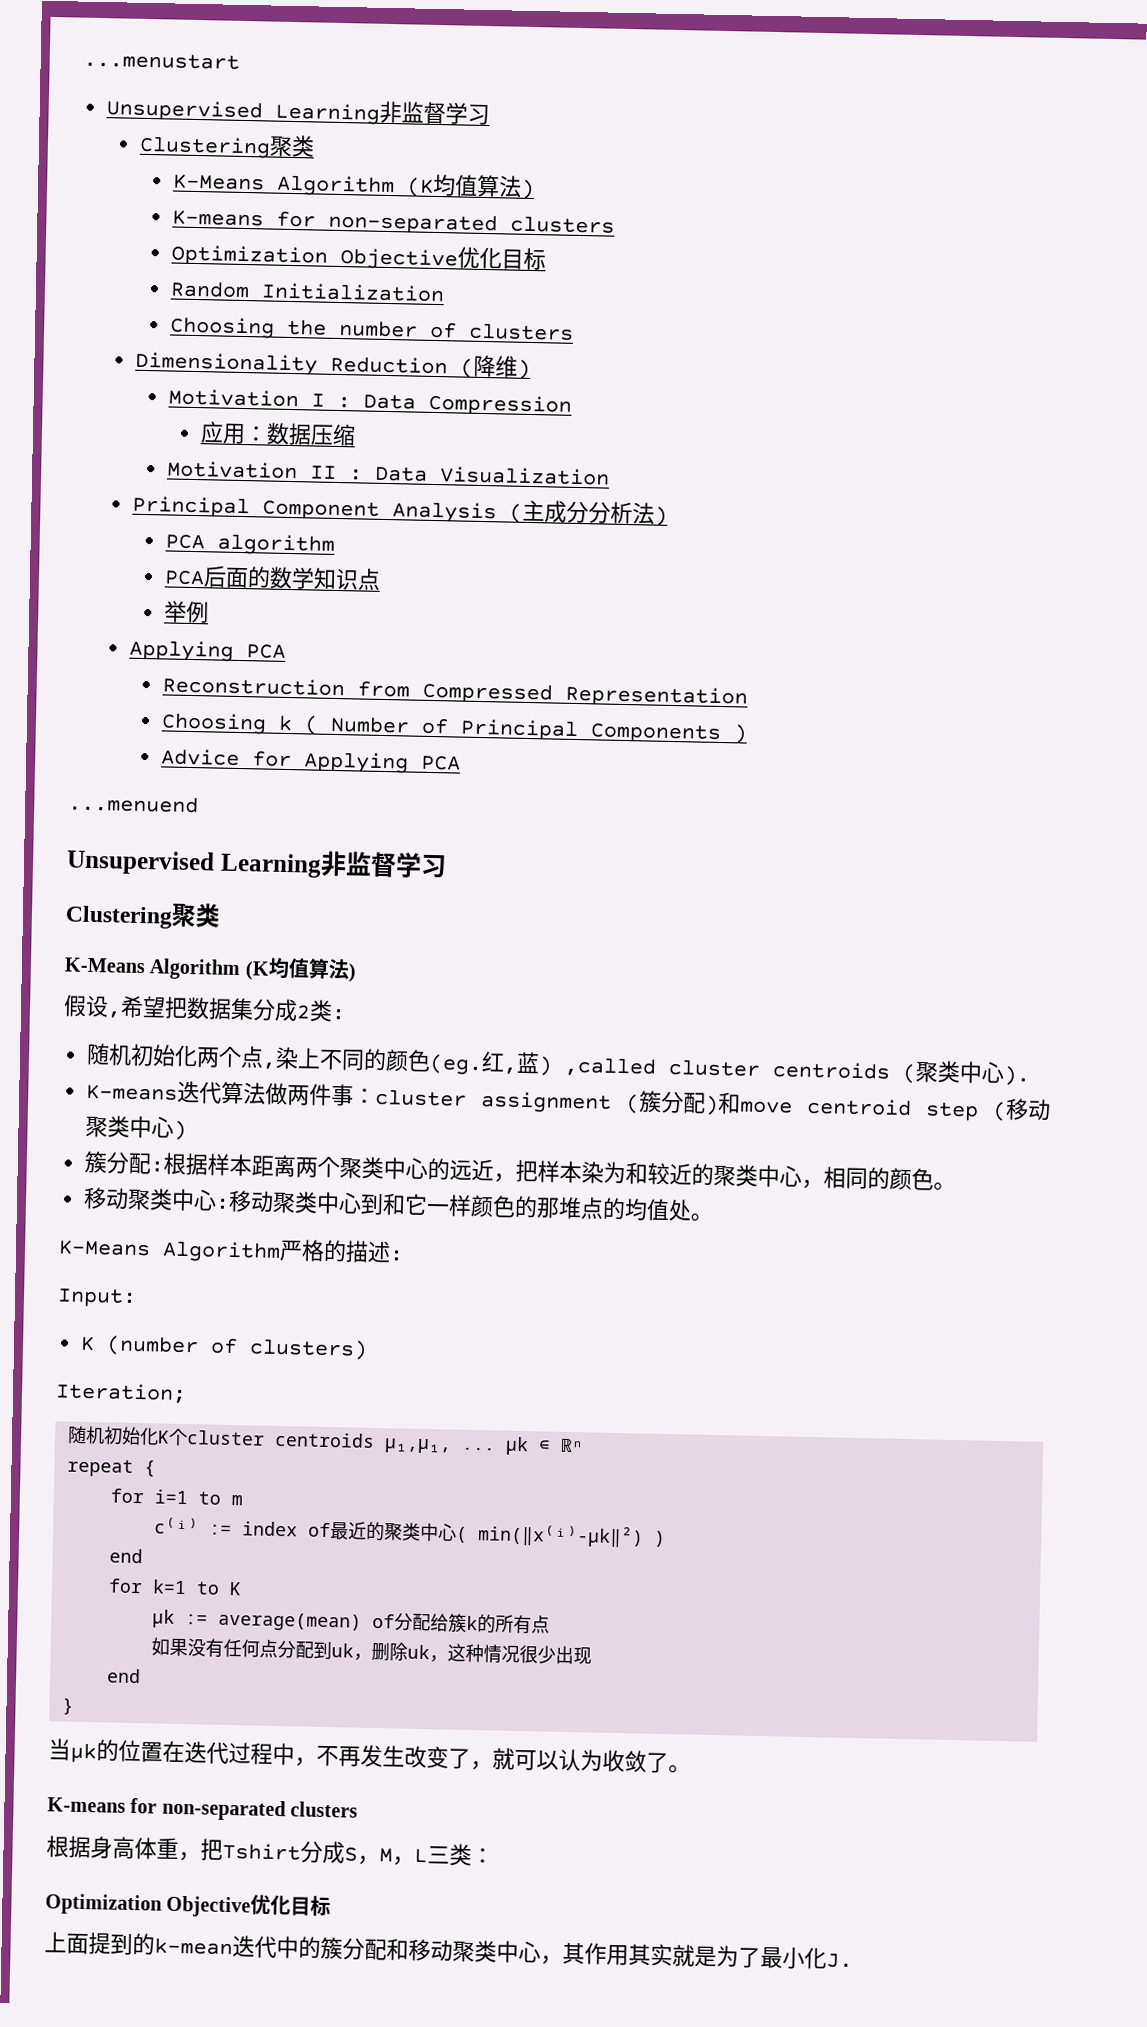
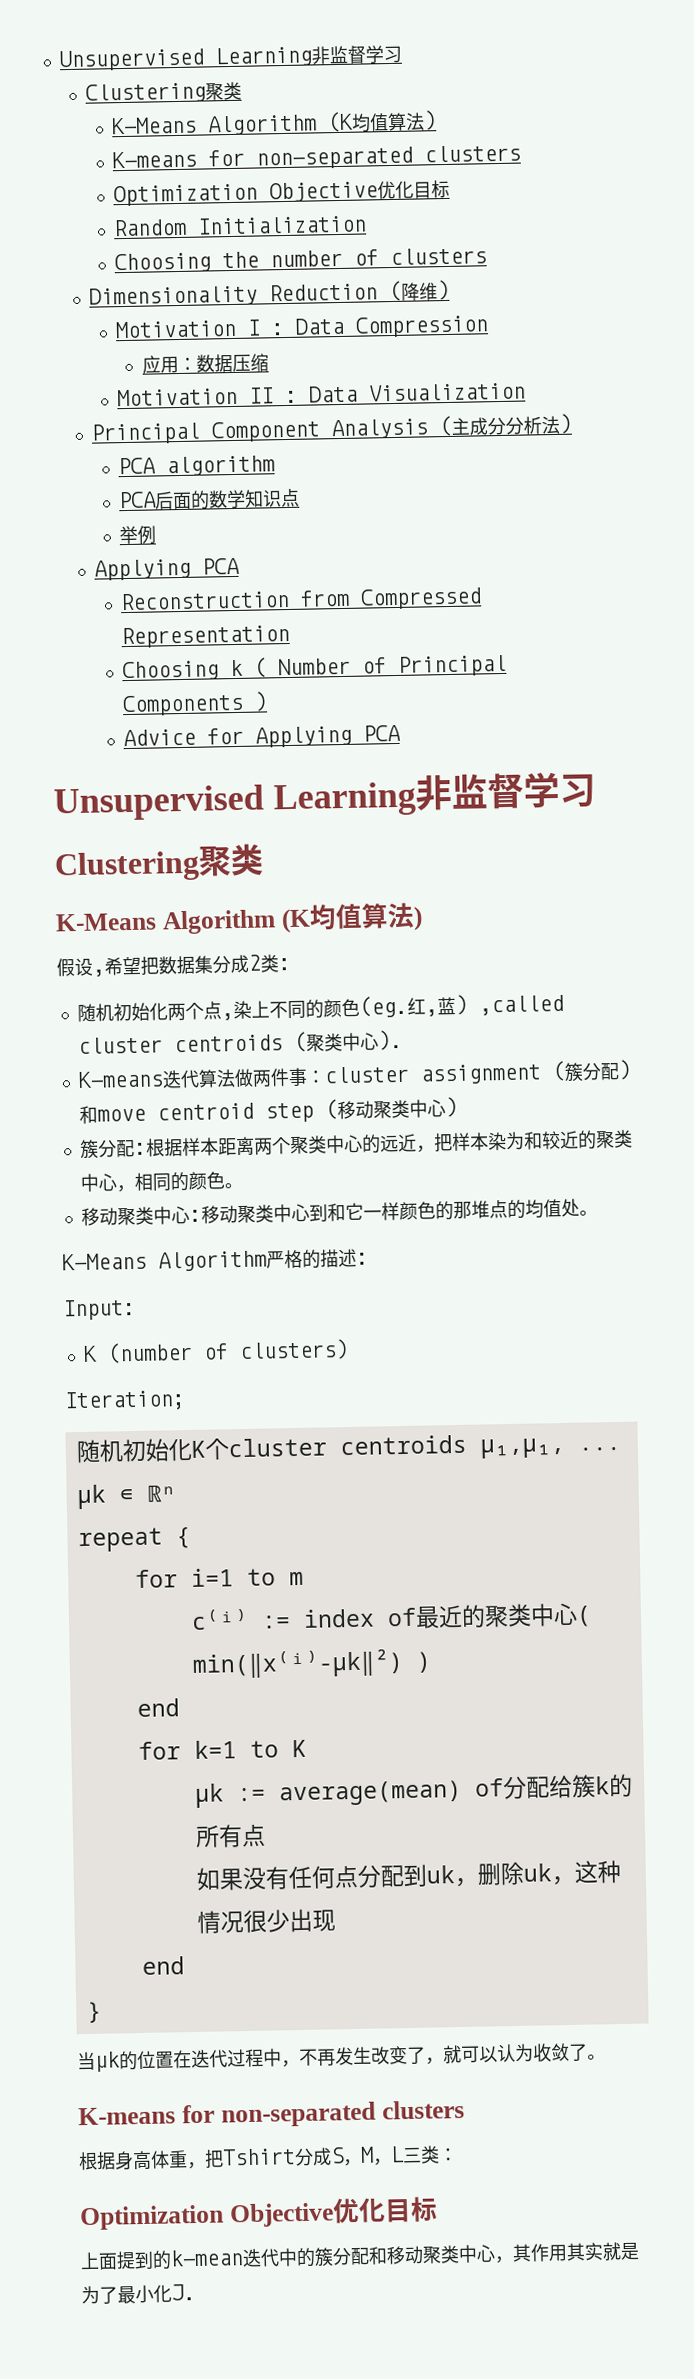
- ...menustart
- ...menuend

